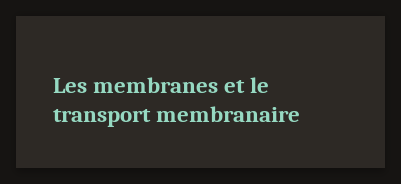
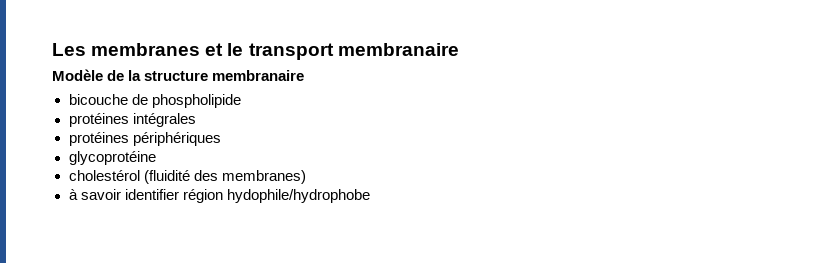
+ Modèle de la structure membranaire
+ bicouche de phospholipide
+ protéines intégrales
+ protéines périphériques
+ glycoprotéine
+ cholestérol (fluidité des membranes)
+ à savoir identifier région hydophile/hydrophobe

